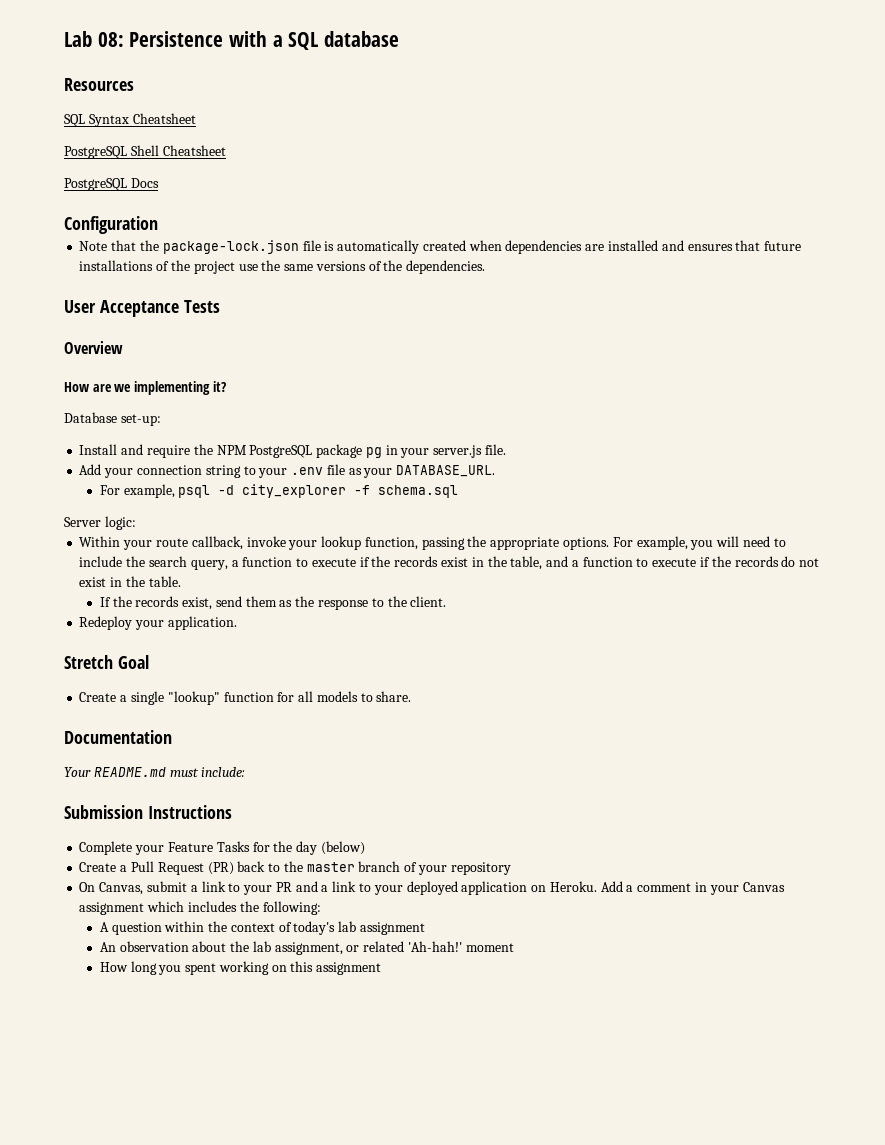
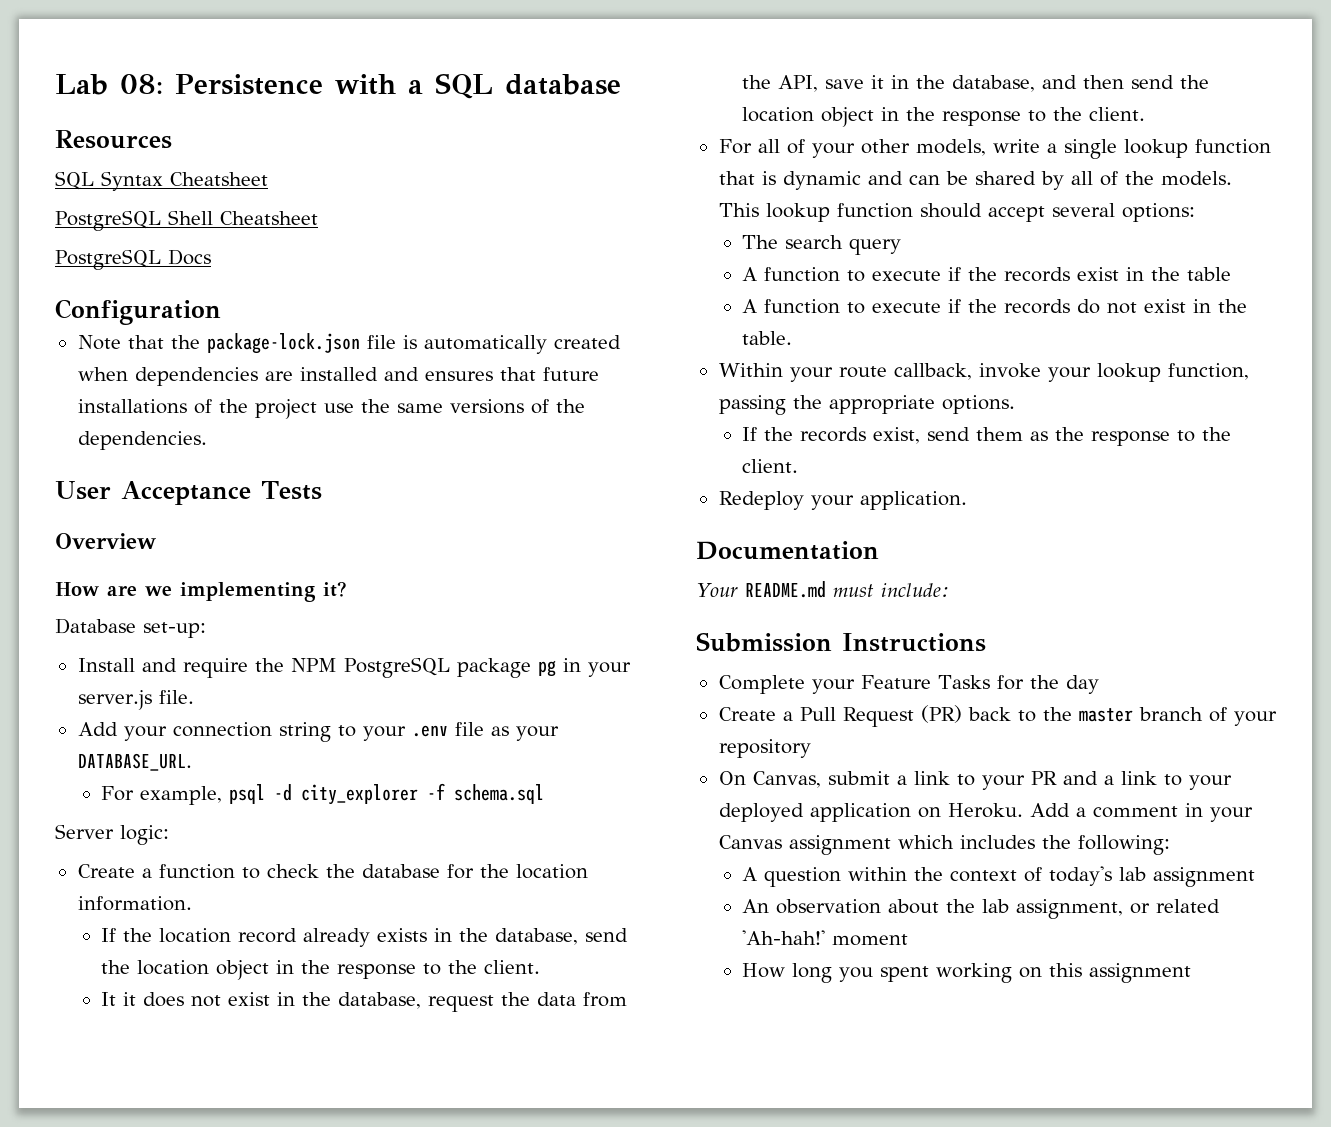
+ Create a function to check the database for the location information.
+ If the location record already exists in the database, send the location object in the response to the client.
+ It it does not exist in the database, request the data from the API, save it in the database, and then send the location object in the response to the client.
+ For all of your other models, write a single lookup function that is dynamic and can be shared by all of the models. This lookup function should accept several options:
+ The search query
+ A function to execute if the records exist in the table
+ A function to execute if the records do not exist in the table.
- For example, you will need to include the search query, a function to execute if the records exist in the table, and a function to execute if the records do not exist in the table.
- Stretch Goal
- Create a single "lookup" function for all models to share.
- Complete your Feature Tasks for the day (below)
+ Complete your Feature Tasks for the day

